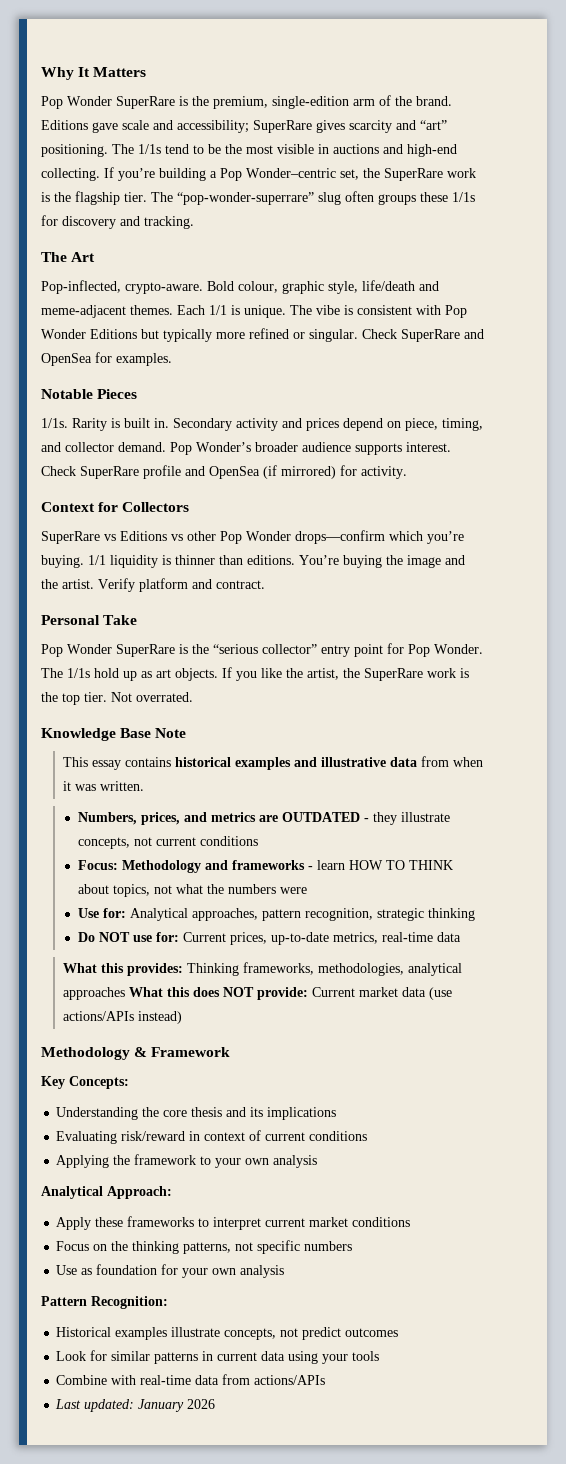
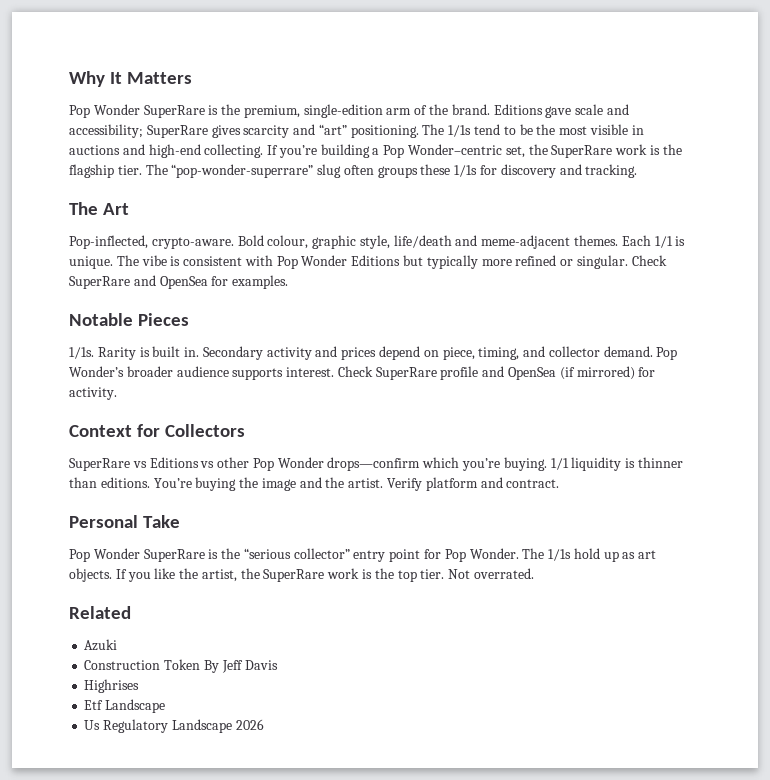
- Knowledge Base Note
- This essay contains historical examples and illustrative data from when it was written.
- Numbers, prices, and metrics are OUTDATED - they illustrate concepts, not current conditions
- Focus: Methodology and frameworks - learn HOW TO THINK about topics, not what the numbers were
- Use for: Analytical approaches, pattern recognition, strategic thinking
- Do NOT use for: Current prices, up-to-date metrics, real-time data
- What this provides: Thinking frameworks, methodologies, analytical approaches What this does NOT provide: Current market data (use actions/APIs instead)
- Methodology & Framework
- Key Concepts:
- Understanding the core thesis and its implications
- Evaluating risk/reward in context of current conditions
- Applying the framework to your own analysis
- Analytical Approach:
- Apply these frameworks to interpret current market conditions
- Focus on the thinking patterns, not specific numbers
- Use as foundation for your own analysis
- Pattern Recognition:
- Historical examples illustrate concepts, not predict outcomes
- Look for similar patterns in current data using your tools
- Combine with real-time data from actions/APIs
- Last updated: January 2026
+ Related
+ Azuki
+ Construction Token By Jeff Davis
+ Highrises
+ Etf Landscape
+ Us Regulatory Landscape 2026

